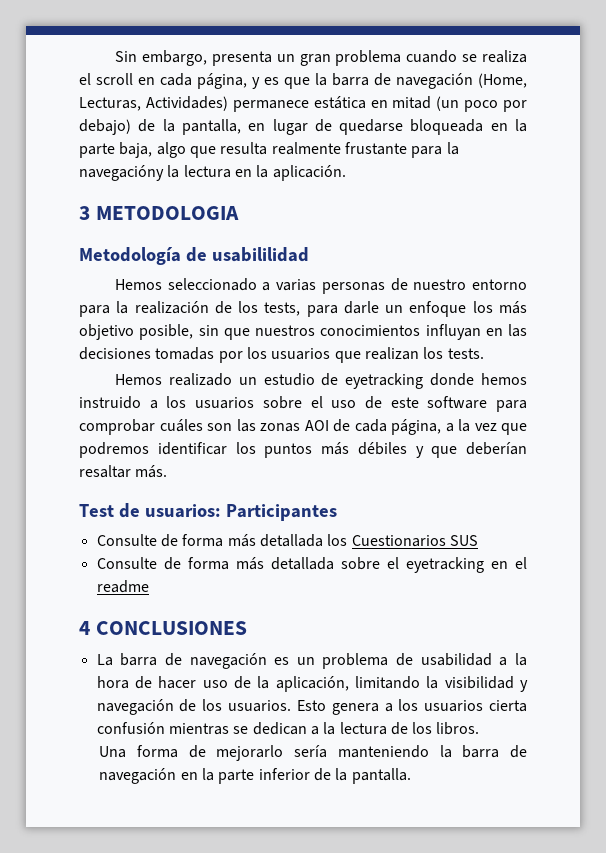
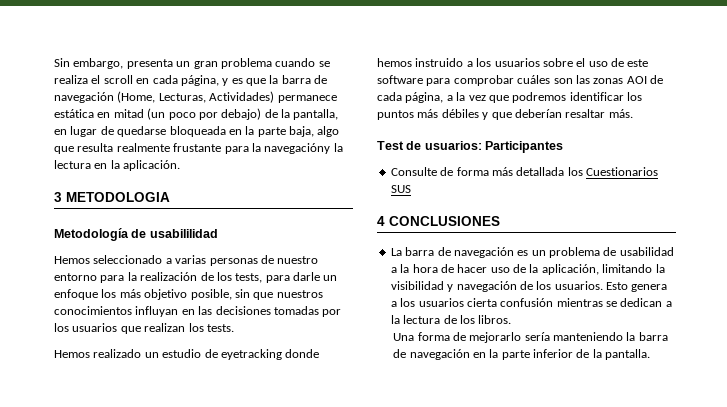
- Consulte de forma más detallada sobre el eyetracking en el readme

